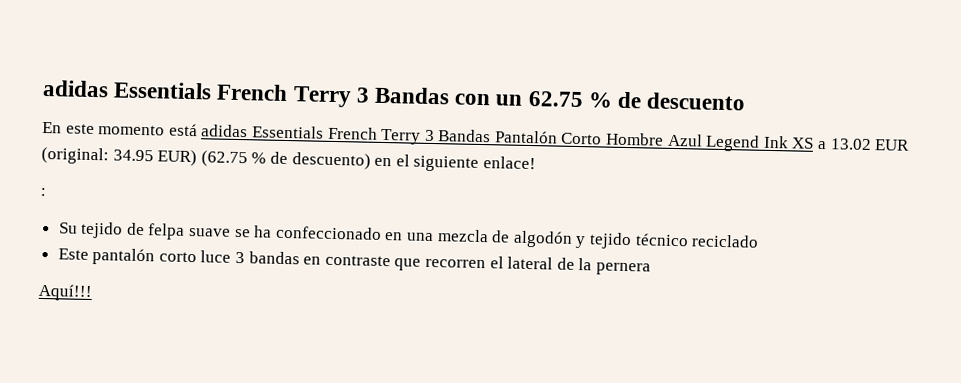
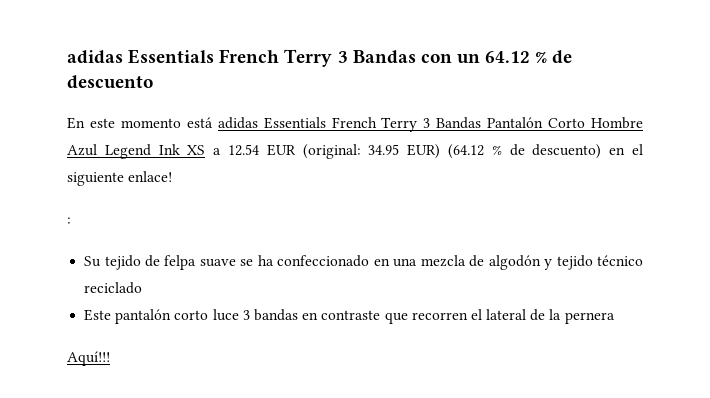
- adidas Essentials French Terry 3 Bandas con un 62.75 % de descuento
+ adidas Essentials French Terry 3 Bandas con un 64.12 % de descuento
- En este momento está adidas Essentials French Terry 3 Bandas Pantalón Corto Hombre Azul Legend Ink XS a 13.02 EUR (original: 34.95 EUR) (62.75 % de descuento) en el siguiente enlace!
+ En este momento está adidas Essentials French Terry 3 Bandas Pantalón Corto Hombre Azul Legend Ink XS a 12.54 EUR (original: 34.95 EUR) (64.12 % de descuento) en el siguiente enlace!

